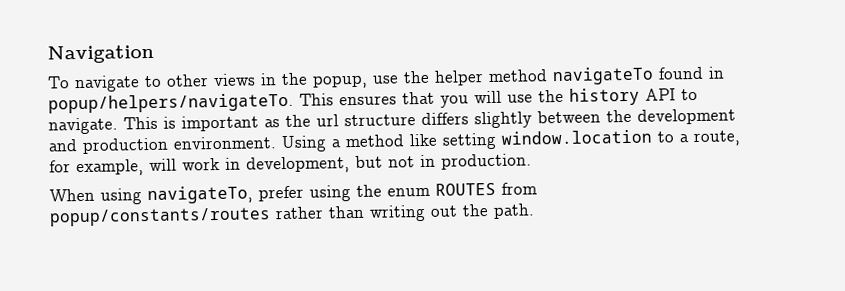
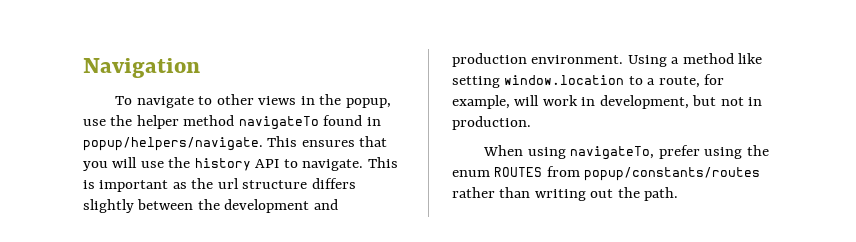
- To navigate to other views in the popup, use the helper method navigateTo found in popup/helpers/navigateTo.
+ To navigate to other views in the popup, use the helper method navigateTo found in popup/helpers/navigate.

